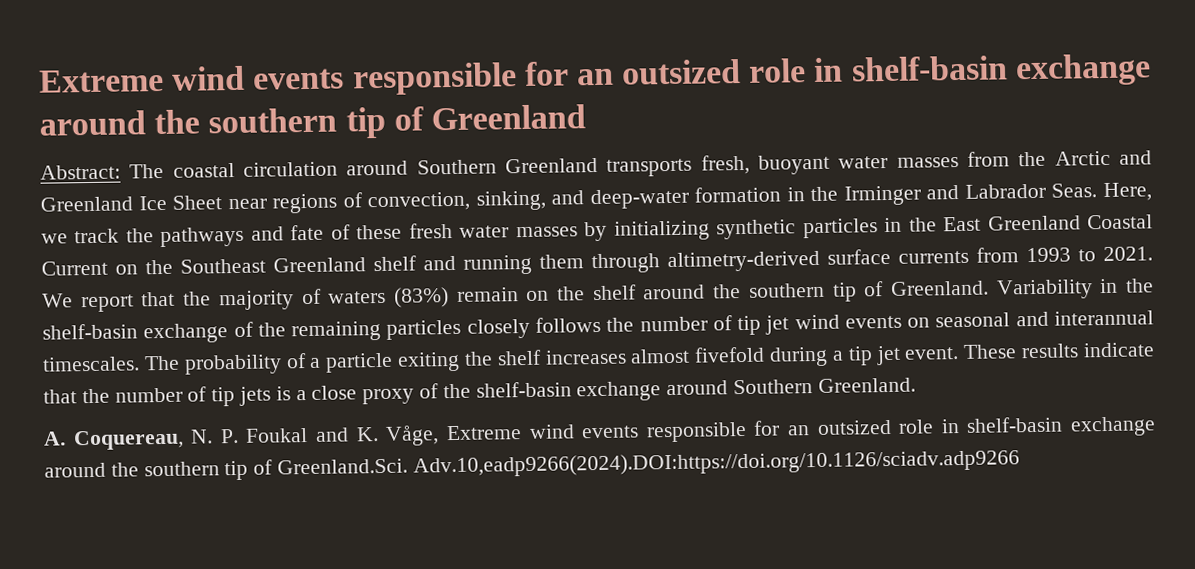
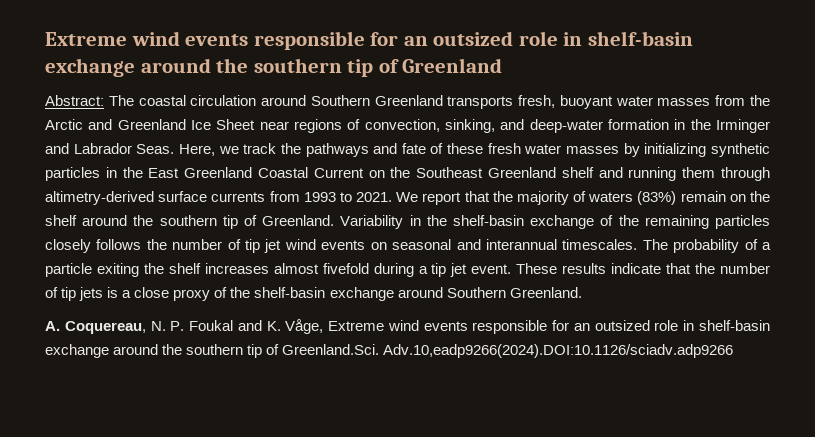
- A. Coquereau, N. P. Foukal and K. Våge, Extreme wind events responsible for an outsized role in shelf-basin exchange around the southern tip of Greenland.Sci. Adv.10,eadp9266(2024).DOI:https://doi.org/10.1126/sciadv.adp9266
+ A. Coquereau, N. P. Foukal and K. Våge, Extreme wind events responsible for an outsized role in shelf-basin exchange around the southern tip of Greenland.Sci. Adv.10,eadp9266(2024).DOI:10.1126/sciadv.adp9266

